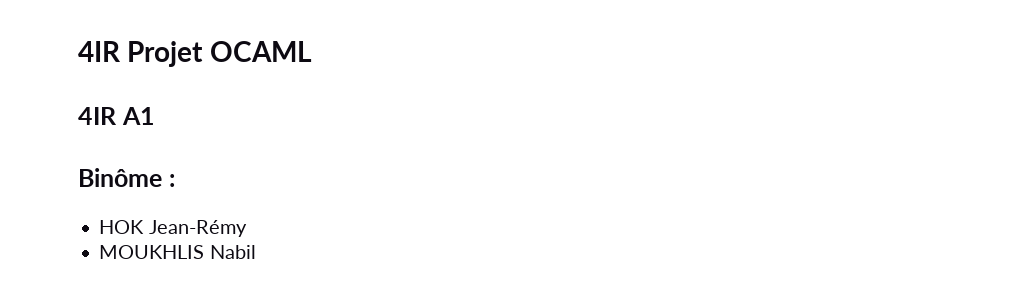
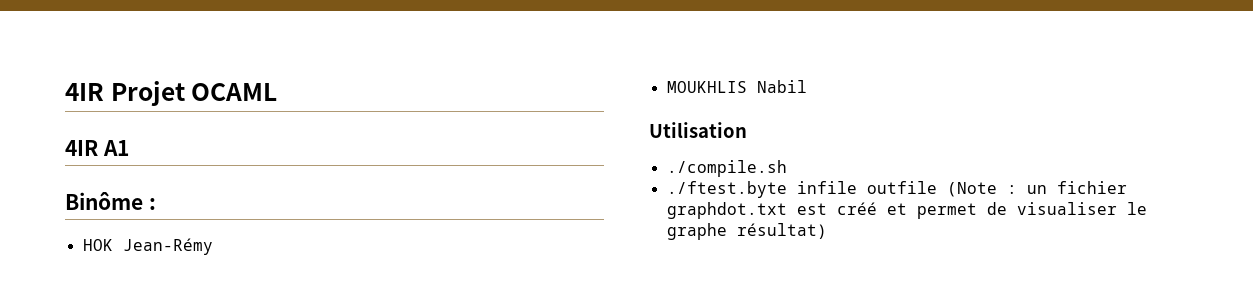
+ Utilisation
+ ./compile.sh
+ ./ftest.byte infile outfile (Note : un fichier graphdot.txt est créé et permet de visualiser le graphe résultat)

